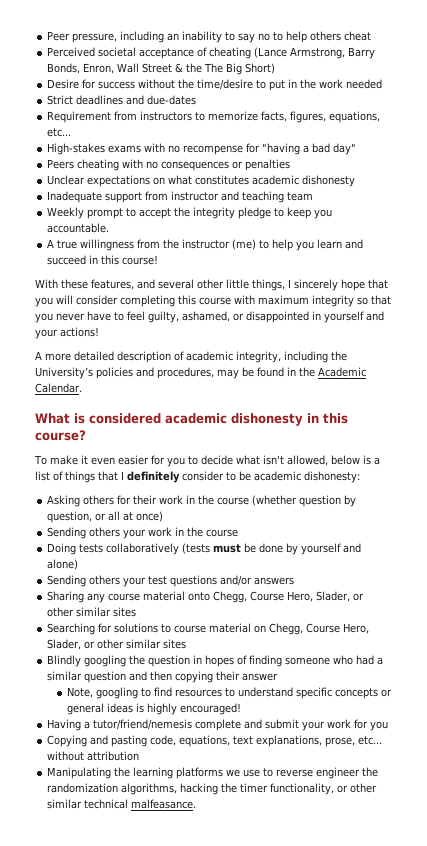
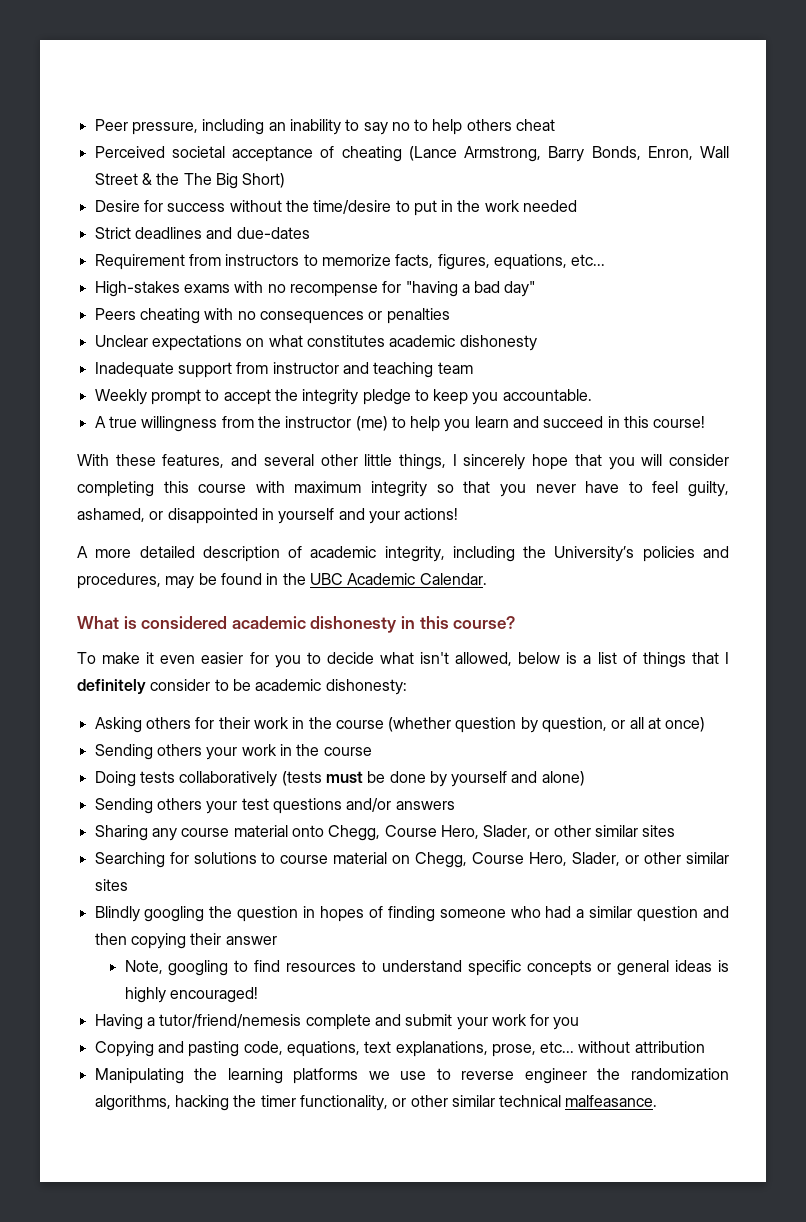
- A more detailed description of academic integrity, including the University’s policies and procedures, may be found in the Academic Calendar.
+ A more detailed description of academic integrity, including the University’s policies and procedures, may be found in the UBC Academic Calendar.

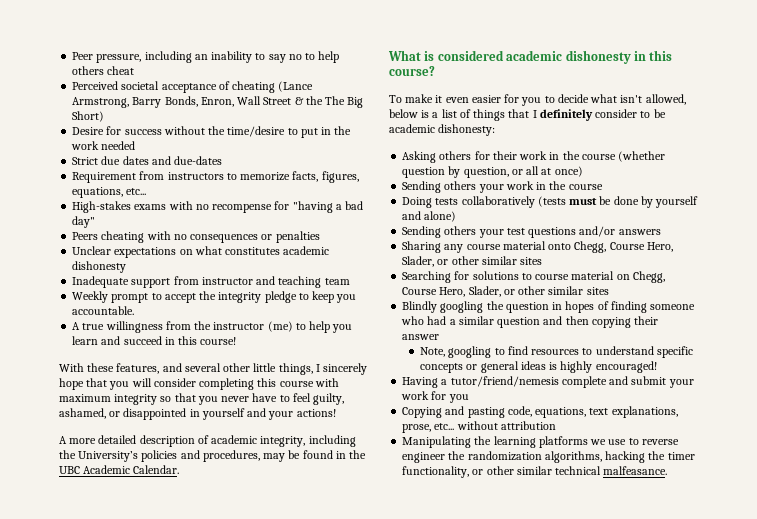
- Strict deadlines and due-dates
+ Strict due dates and due-dates

